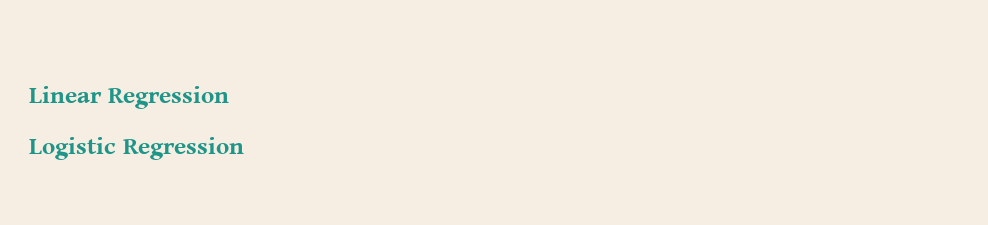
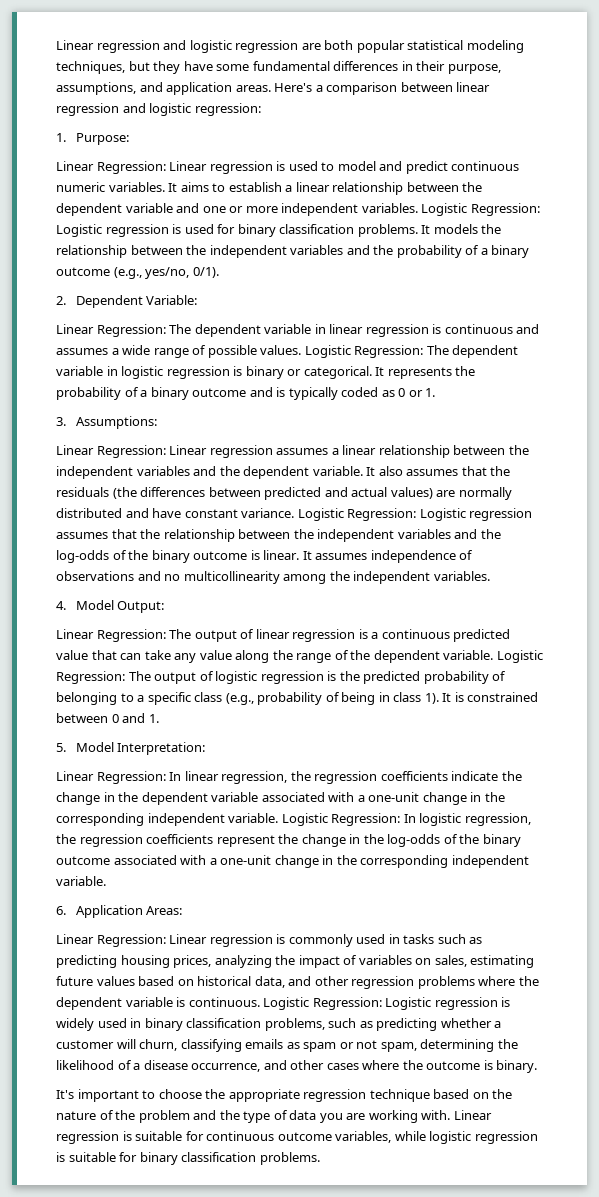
- Linear Regression
- Logistic Regression
+ Linear regression and logistic regression are both popular statistical modeling techniques, but they have some fundamental differences in their purpose, assumptions, and application areas. Here's a comparison between linear regression and logistic regression:
+ 1. Purpose:
+ Linear Regression: Linear regression is used to model and predict continuous numeric variables. It aims to establish a linear relationship between the dependent variable and one or more independent variables. Logistic Regression: Logistic regression is used for binary classification problems. It models the relationship between the independent variables and the probability of a binary outcome (e.g., yes/no, 0/1).
+ 2. Dependent Variable:
+ Linear Regression: The dependent variable in linear regression is continuous and assumes a wide range of possible values. Logistic Regression: The dependent variable in logistic regression is binary or categorical. It represents the probability of a binary outcome and is typically coded as 0 or 1.
+ 3. Assumptions:
+ Linear Regression: Linear regression assumes a linear relationship between the independent variables and the dependent variable. It also assumes that the residuals (the differences between predicted and actual values) are normally distributed and have constant variance. Logistic Regression: Logistic regression assumes that the relationship between the independent variables and the log-odds of the binary outcome is linear. It assumes independence of observations and no multicollinearity among the independent variables.
+ 4. Model Output:
+ Linear Regression: The output of linear regression is a continuous predicted value that can take any value along the range of the dependent variable. Logistic Regression: The output of logistic regression is the predicted probability of belonging to a specific class (e.g., probability of being in class 1). It is constrained between 0 and 1.
+ 5. Model Interpretation:
+ Linear Regression: In linear regression, the regression coefficients indicate the change in the dependent variable associated with a one-unit change in the corresponding independent variable. Logistic Regression: In logistic regression, the regression coefficients represent the change in the log-odds of the binary outcome associated with a one-unit change in the corresponding independent variable.
+ 6. Application Areas:
+ Linear Regression: Linear regression is commonly used in tasks such as predicting housing prices, analyzing the impact of variables on sales, estimating future values based on historical data, and other regression problems where the dependent variable is continuous. Logistic Regression: Logistic regression is widely used in binary classification problems, such as predicting whether a customer will churn, classifying emails as spam or not spam, determining the likelihood of a disease occurrence, and other cases where the outcome is binary.
+ It's important to choose the appropriate regression technique based on the nature of the problem and the type of data you are working with. Linear regression is suitable for continuous outcome variables, while logistic regression is suitable for binary classification problems.

